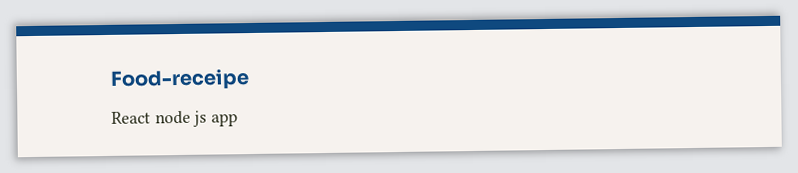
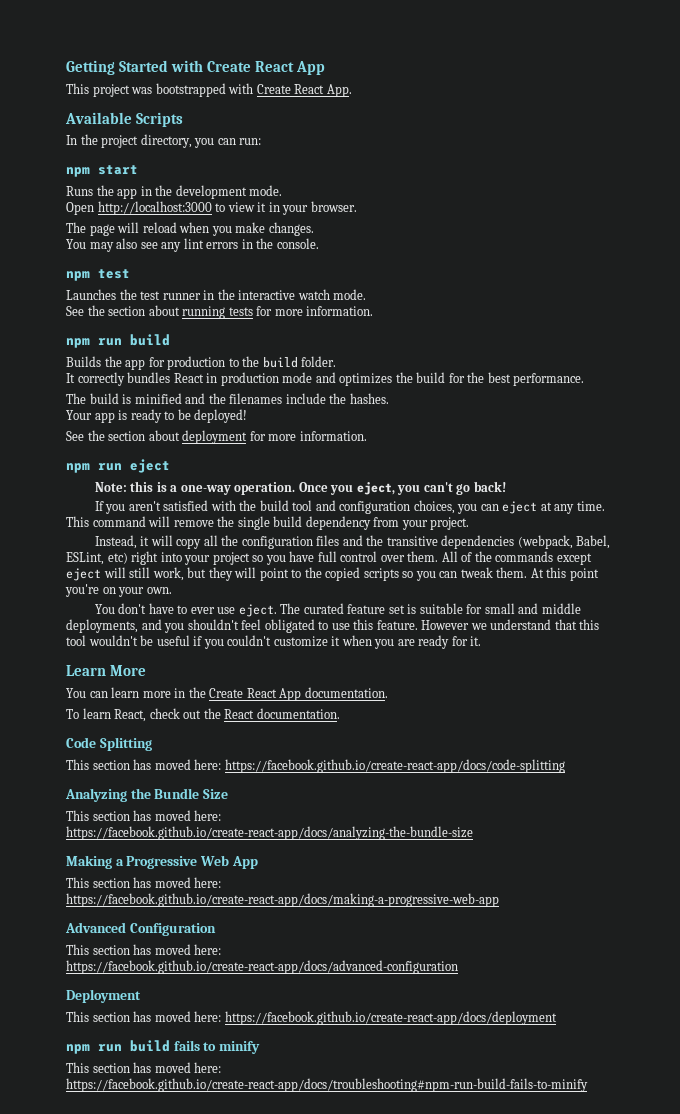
- Food-receipe
- React node js app
+ Getting Started with Create React App
+ This project was bootstrapped with Create React App.
+ Available Scripts
+ In the project directory, you can run:
+ npm start
+ Runs the app in the development mode.
+ Open http://localhost:3000 to view it in your browser.
+ The page will reload when you make changes.
+ You may also see any lint errors in the console.
+ npm test
+ Launches the test runner in the interactive watch mode.
+ See the section about running tests for more information.
+ npm run build
+ Builds the app for production to the build folder.
+ It correctly bundles React in production mode and optimizes the build for the best performance.
+ The build is minified and the filenames include the hashes.
+ Your app is ready to be deployed!
+ See the section about deployment for more information.
+ npm run eject
+ Note: this is a one-way operation. Once you eject, you can't go back!
+ If you aren't satisfied with the build tool and configuration choices, you can eject at any time. This command will remove the single build dependency from your project.
+ Instead, it will copy all the configuration files and the transitive dependencies (webpack, Babel, ESLint, etc) right into your project so you have full control over them. All of the commands except eject will still work, but they will point to the copied scripts so you can tweak them. At this point you're on your own.
+ You don't have to ever use eject. The curated feature set is suitable for small and middle deployments, and you shouldn't feel obligated to use this feature. However we understand that this tool wouldn't be useful if you couldn't customize it when you are ready for it.
+ Learn More
+ You can learn more in the Create React App documentation.
+ To learn React, check out the React documentation.
+ Code Splitting
+ This section has moved here: https://facebook.github.io/create-react-app/docs/code-splitting
+ Analyzing the Bundle Size
+ This section has moved here: https://facebook.github.io/create-react-app/docs/analyzing-the-bundle-size
+ Making a Progressive Web App
+ This section has moved here: https://facebook.github.io/create-react-app/docs/making-a-progressive-web-app
+ Advanced Configuration
+ This section has moved here: https://facebook.github.io/create-react-app/docs/advanced-configuration
+ Deployment
+ This section has moved here: https://facebook.github.io/create-react-app/docs/deployment
+ npm run build fails to minify
+ This section has moved here: https://facebook.github.io/create-react-app/docs/troubleshooting#npm-run-build-fails-to-minify

